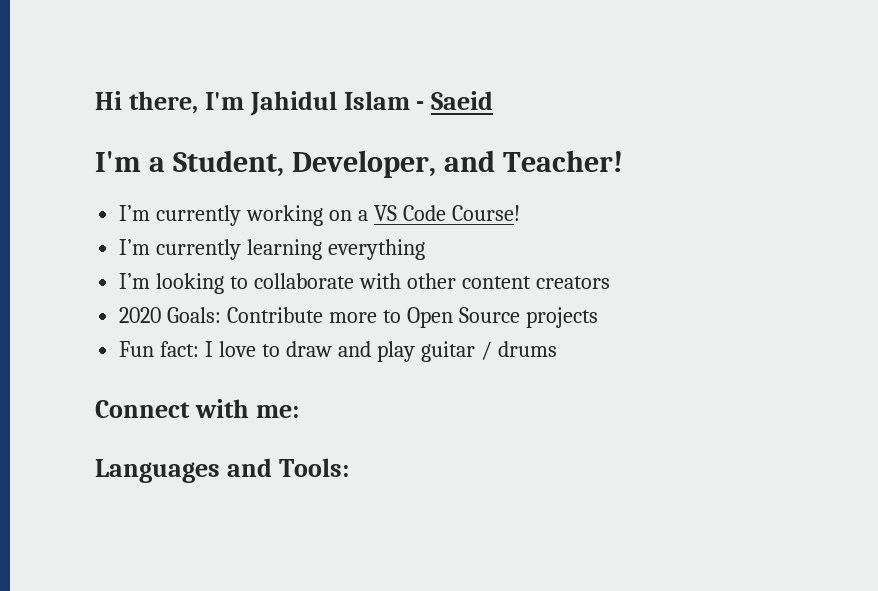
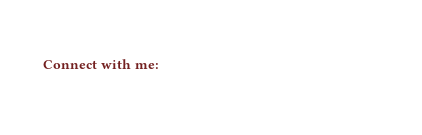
- Hi there, I'm Jahidul Islam - Saeid
- I'm a Student, Developer, and Teacher!
- I’m currently working on a VS Code Course!
- I’m currently learning everything
- I’m looking to collaborate with other content creators
- 2020 Goals: Contribute more to Open Source projects
- Fun fact: I love to draw and play guitar / drums
- Languages and Tools:

